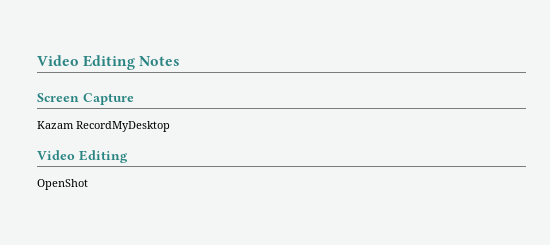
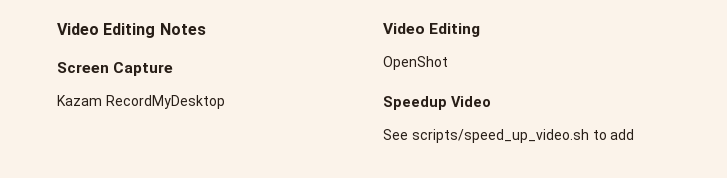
+ Speedup Video
+ See scripts/speed_up_video.sh to add

